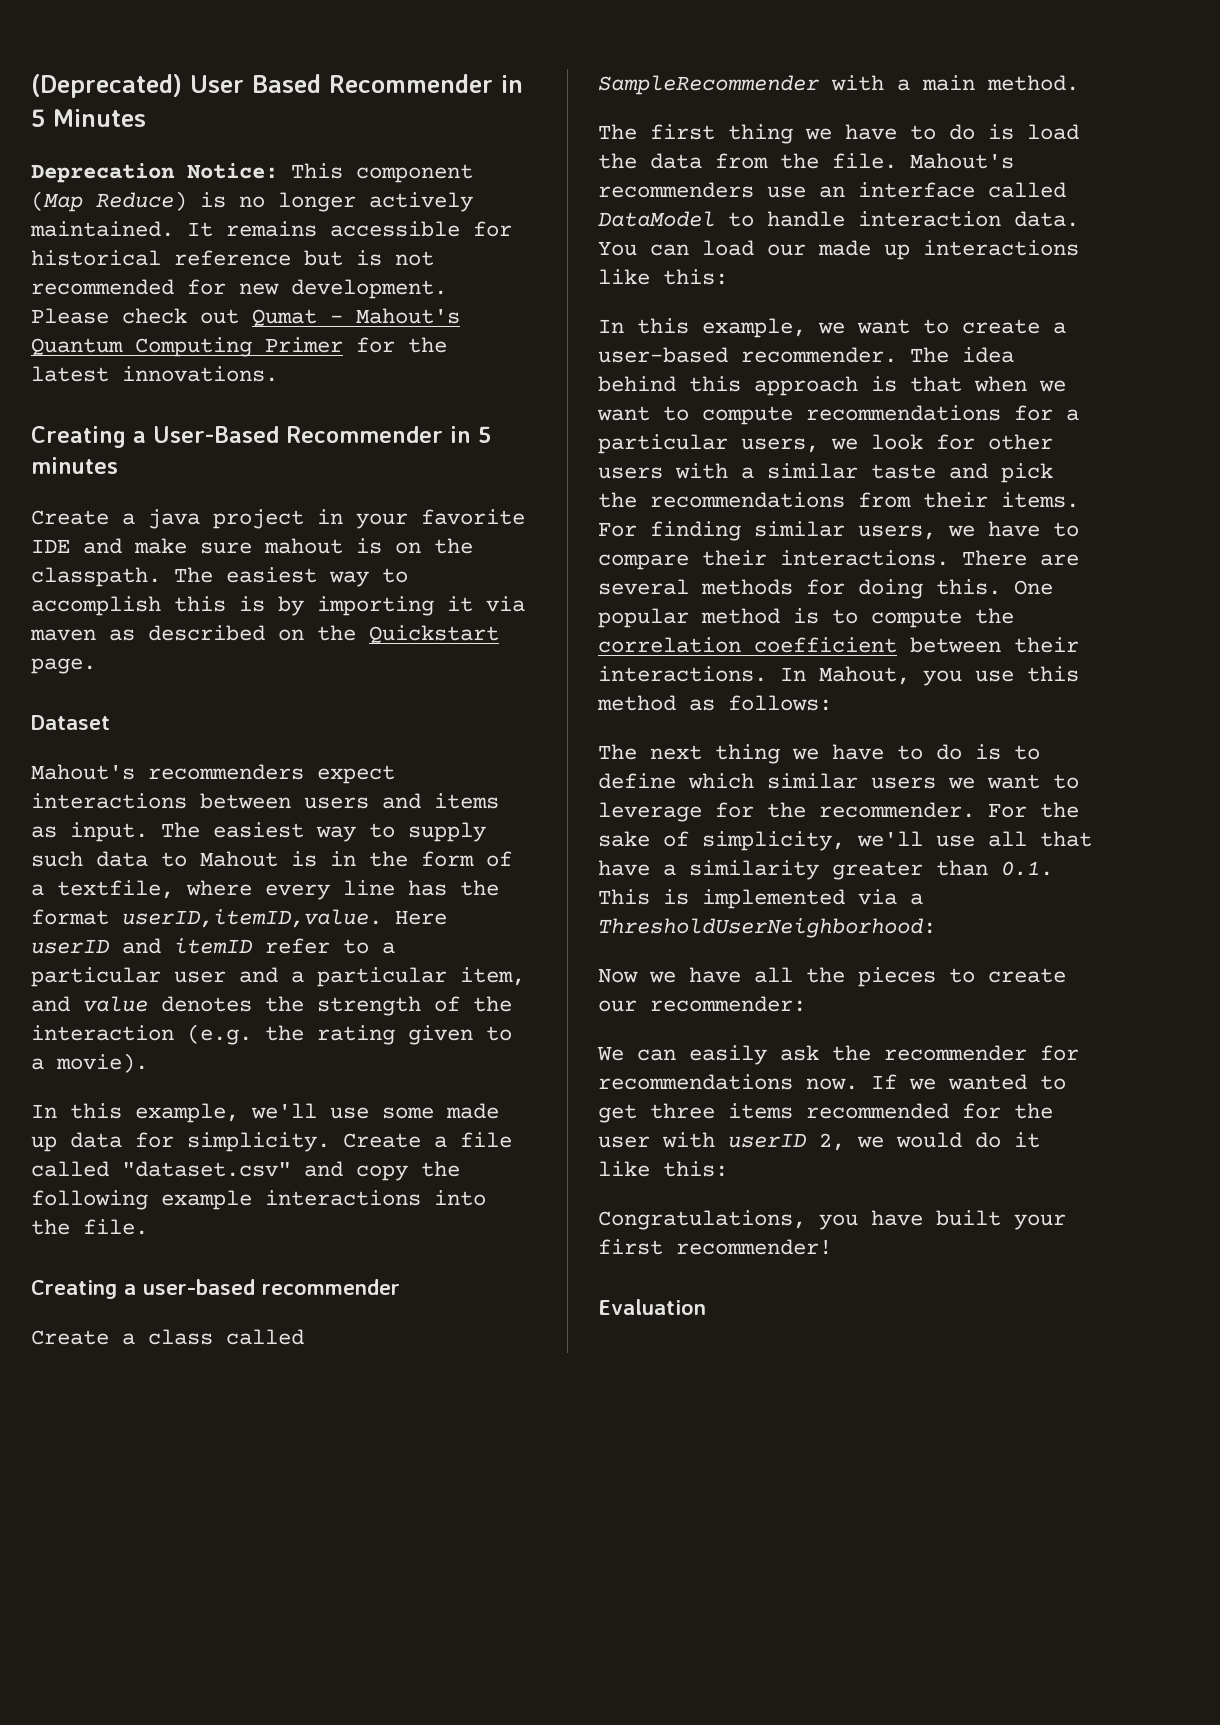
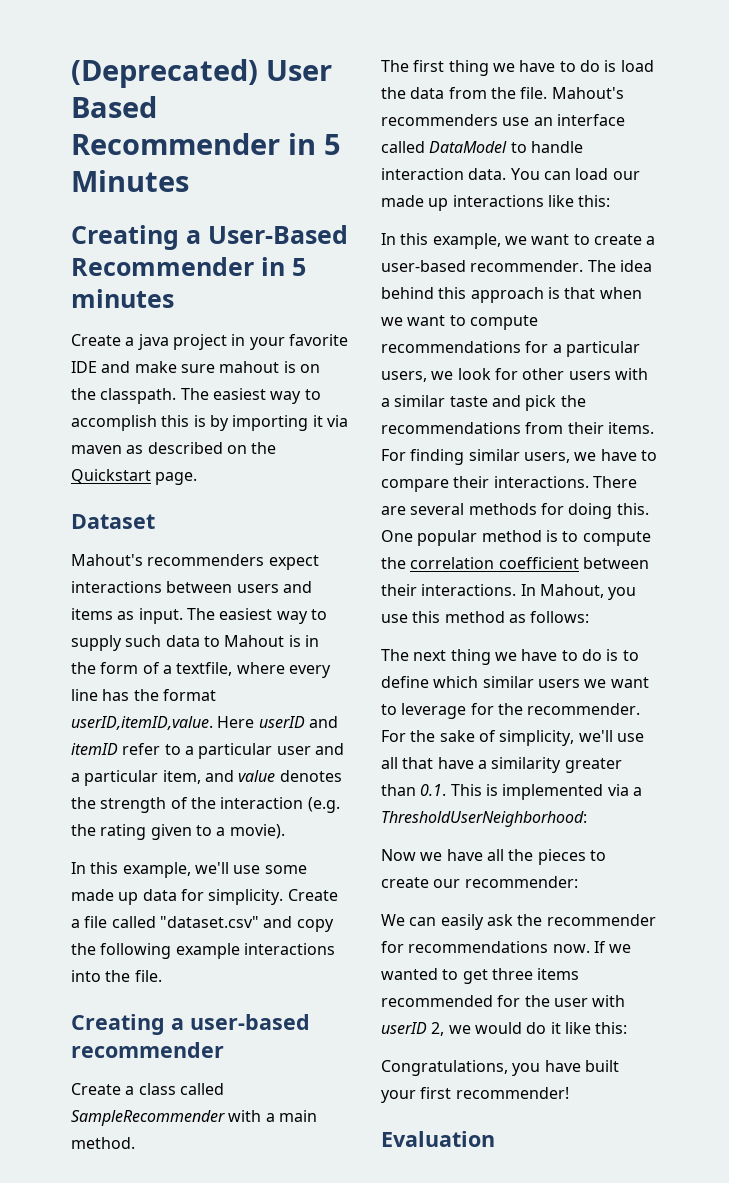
- Deprecation Notice: This component (Map Reduce) is no longer actively maintained. It remains accessible for historical reference but is not recommended for new development. Please check out Qumat - Mahout's Quantum Computing Primer for the latest innovations.

